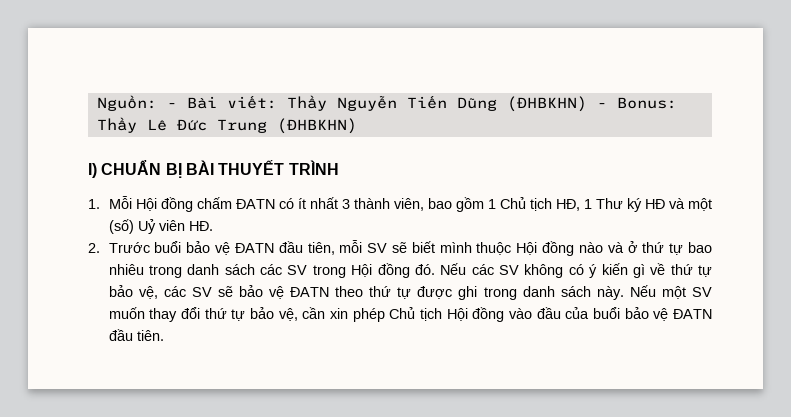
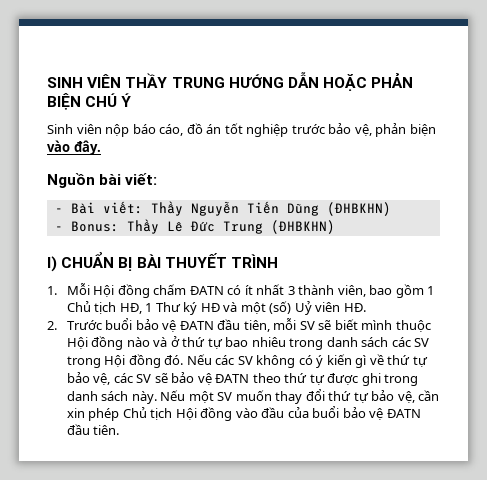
- Nguồn: - Bài viết: Thầy Nguyễn Tiến Dũng (ĐHBKHN) - Bonus: Thầy Lê Đức Trung (ĐHBKHN)
+ SINH VIÊN THẦY TRUNG HƯỚNG DẪN HOẶC PHẢN BIỆN CHÚ Ý
+ Sinh viên nộp báo cáo, đồ án tốt nghiệp trước bảo vệ, phản biện vào đây.
+ Nguồn bài viết:
+ - Bài viết: Thầy Nguyễn Tiến Dũng (ĐHBKHN)
+ - Bonus: Thầy Lê Đức Trung (ĐHBKHN)

